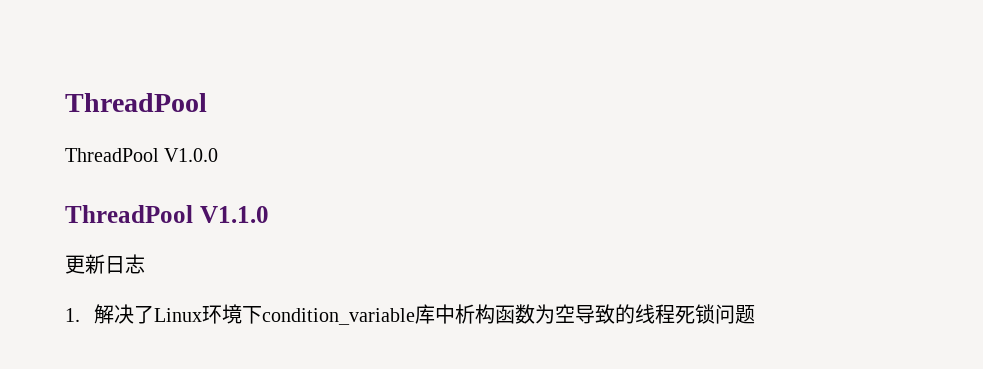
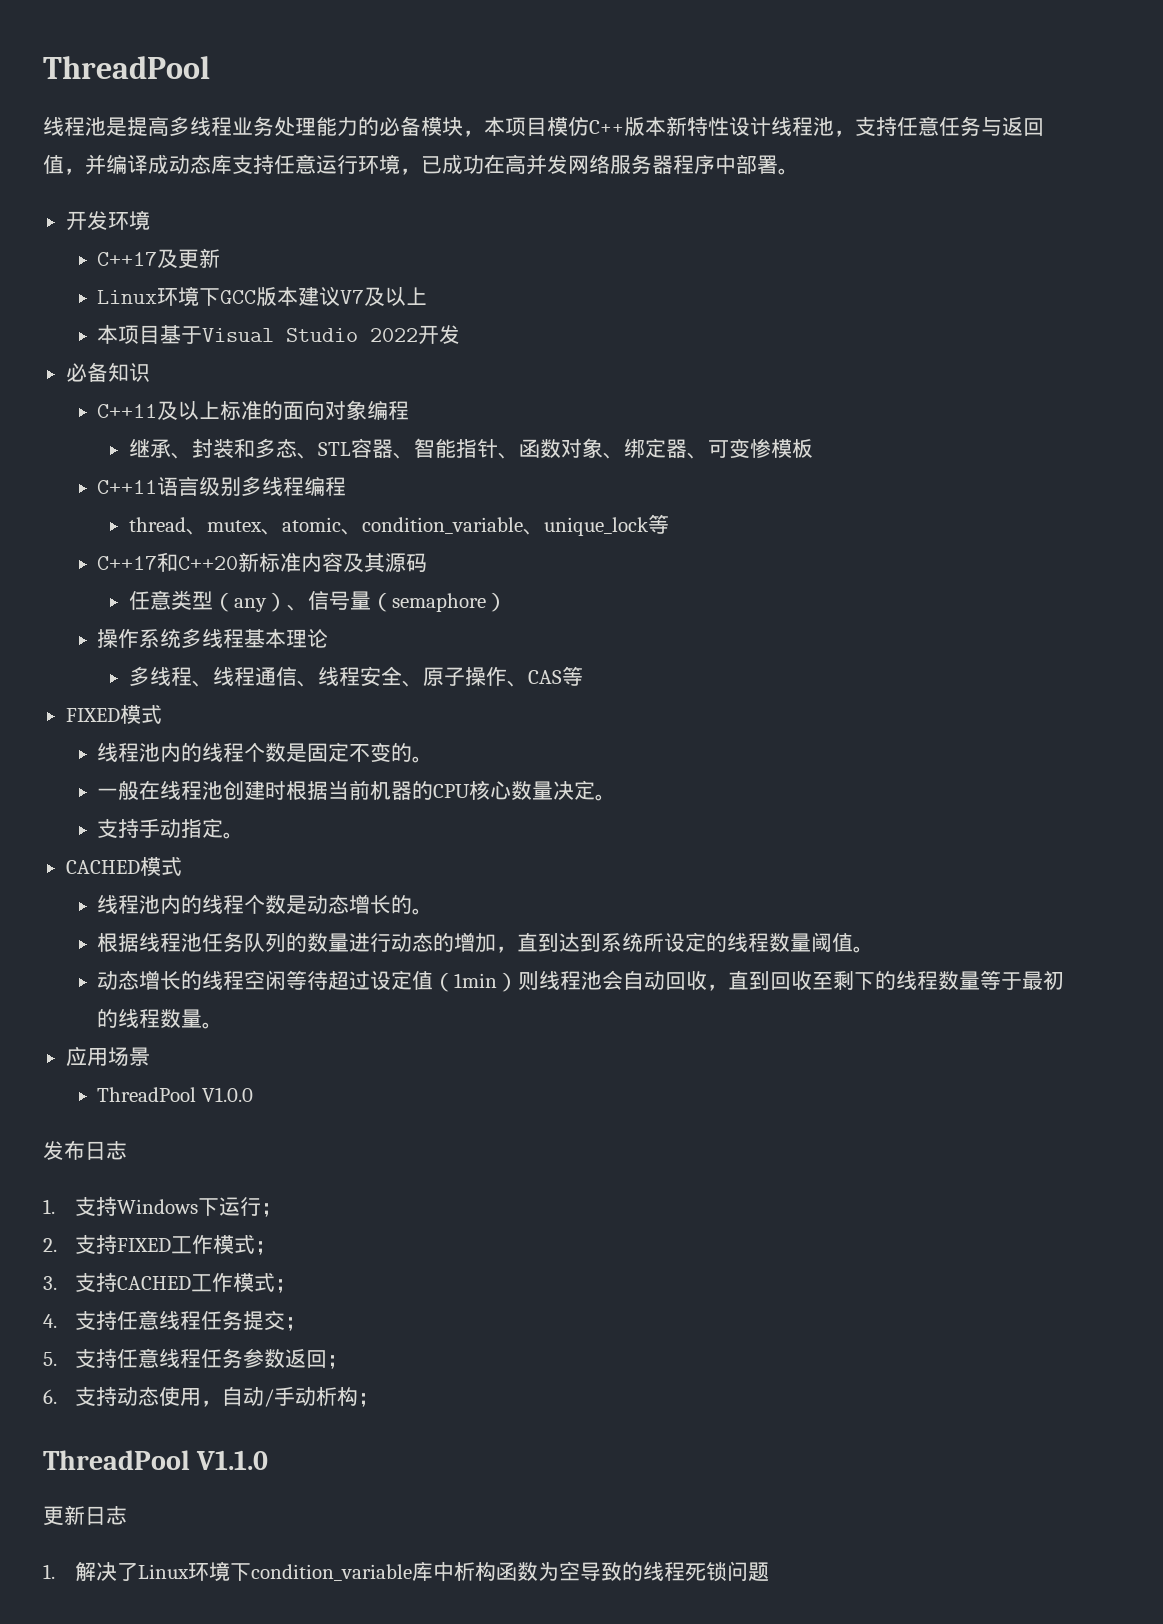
+ 线程池是提高多线程业务处理能力的必备模块，本项目模仿C++版本新特性设计线程池，支持任意任务与返回值，并编译成动态库支持任意运行环境，已成功在高并发网络服务器程序中部署。
+ 开发环境
+ C++17及更新
+ Linux环境下GCC版本建议V7及以上
+ 本项目基于Visual Studio 2022开发
+ 必备知识
+ C++11及以上标准的面向对象编程
+ 继承、封装和多态、STL容器、智能指针、函数对象、绑定器、可变惨模板
+ C++11语言级别多线程编程
+ thread、mutex、atomic、condition_variable、unique_lock等
+ C++17和C++20新标准内容及其源码
+ 任意类型（any）、信号量（semaphore）
+ 操作系统多线程基本理论
+ 多线程、线程通信、线程安全、原子操作、CAS等
+ FIXED模式
+ 线程池内的线程个数是固定不变的。
+ 一般在线程池创建时根据当前机器的CPU核心数量决定。
+ 支持手动指定。
+ CACHED模式
+ 线程池内的线程个数是动态增长的。
+ 根据线程池任务队列的数量进行动态的增加，直到达到系统所设定的线程数量阈值。
+ 动态增长的线程空闲等待超过设定值（1min）则线程池会自动回收，直到回收至剩下的线程数量等于最初的线程数量。
+ 应用场景
  ThreadPool V1.0.0
+ 发布日志
+ 1.支持Windows下运行；
+ 2.支持FIXED工作模式；
+ 3.支持CACHED工作模式；
+ 4.支持任意线程任务提交；
+ 5.支持任意线程任务参数返回；
+ 6.支持动态使用，自动/手动析构；

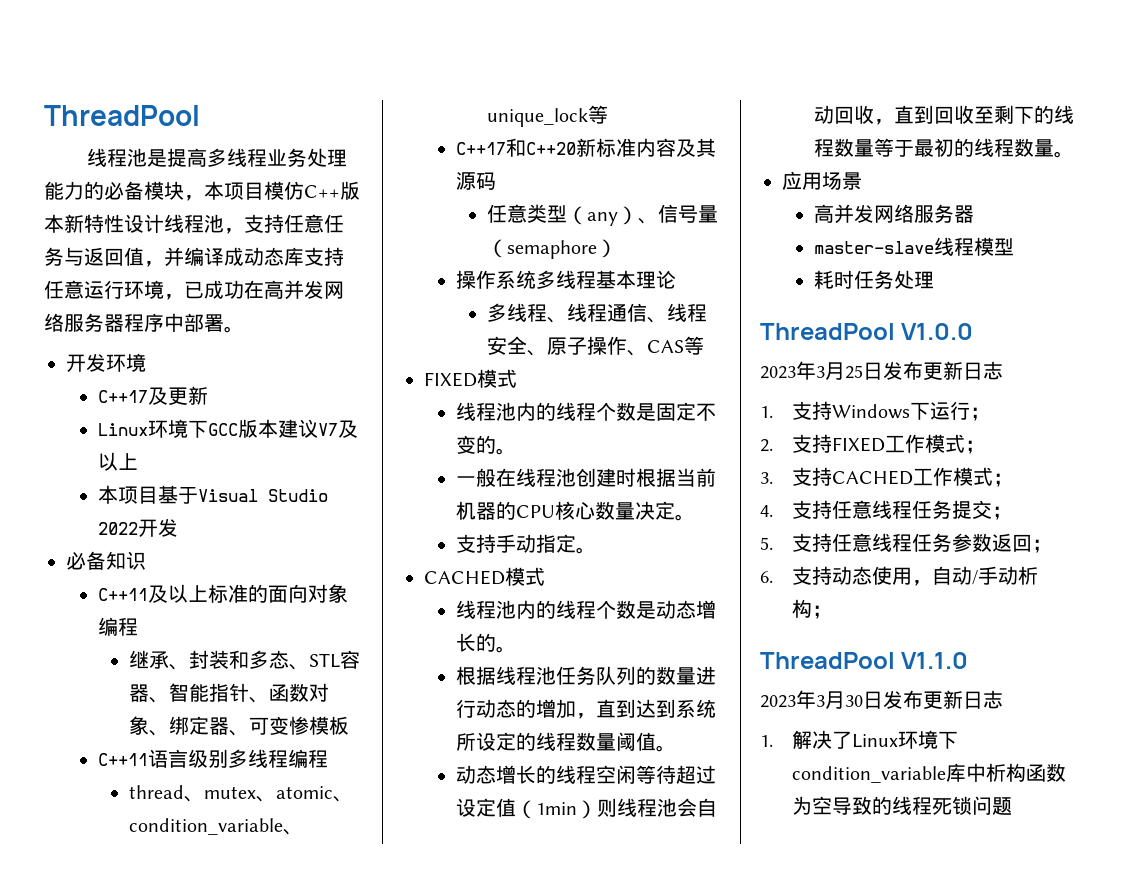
  应用场景
+ 高并发网络服务器
+ master-slave线程模型
+ 耗时任务处理
  ThreadPool V1.0.0
- 发布日志
+ 2023年3月25日发布更新日志
- 更新日志
+ 2023年3月30日发布更新日志

